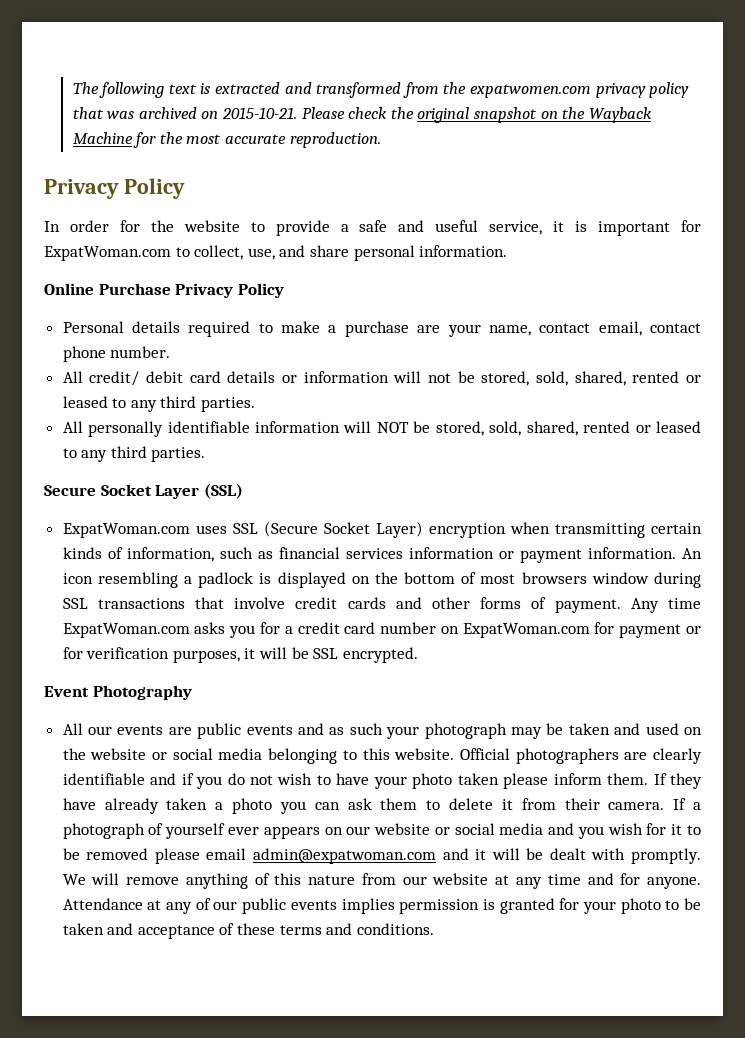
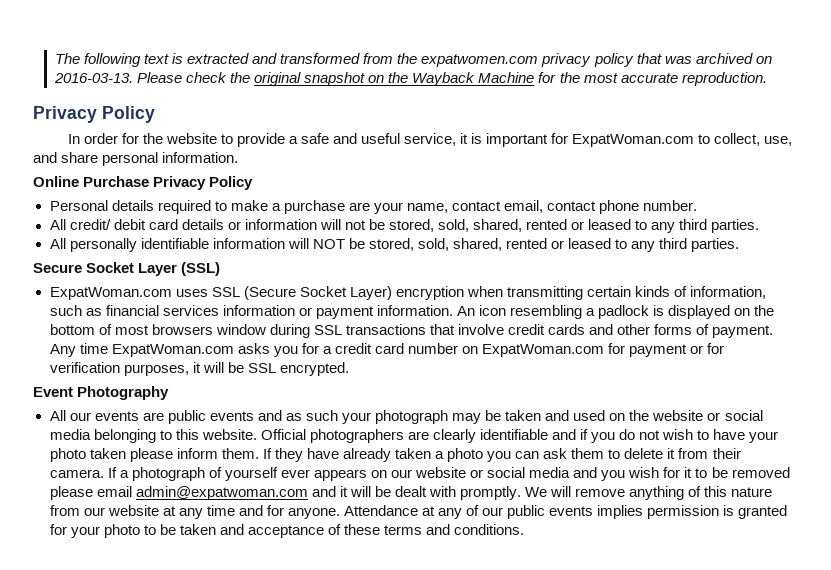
- The following text is extracted and transformed from the expatwomen.com privacy policy that was archived on 2015-10-21.
+ The following text is extracted and transformed from the expatwomen.com privacy policy that was archived on 2016-03-13.

